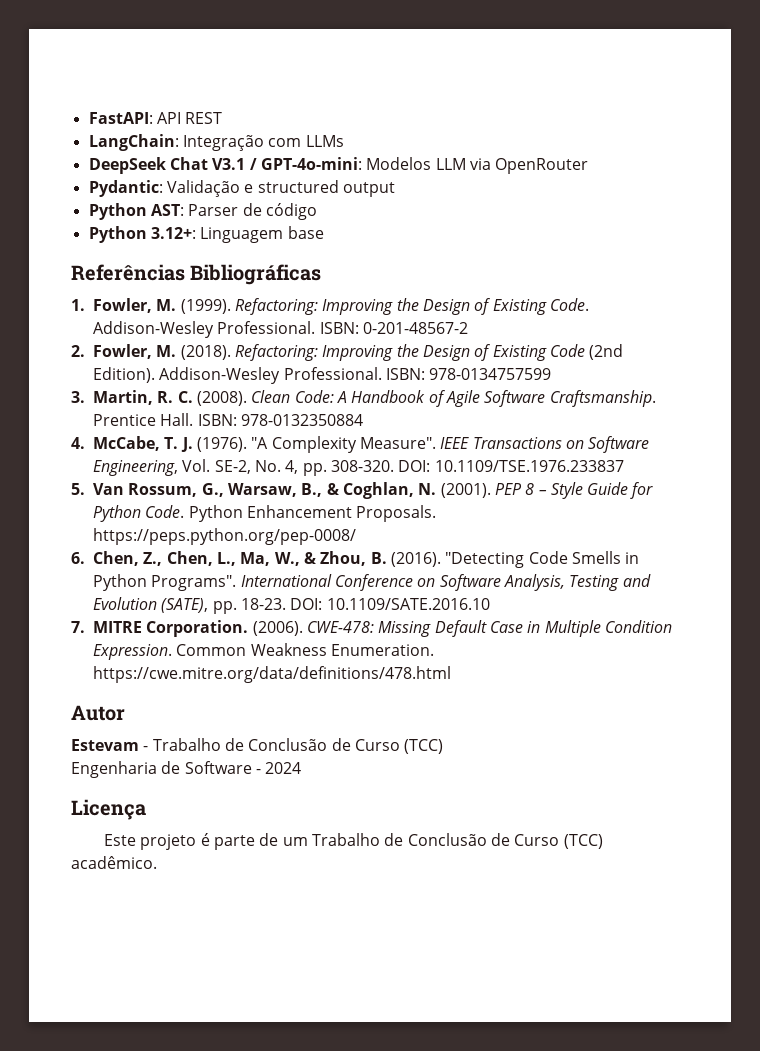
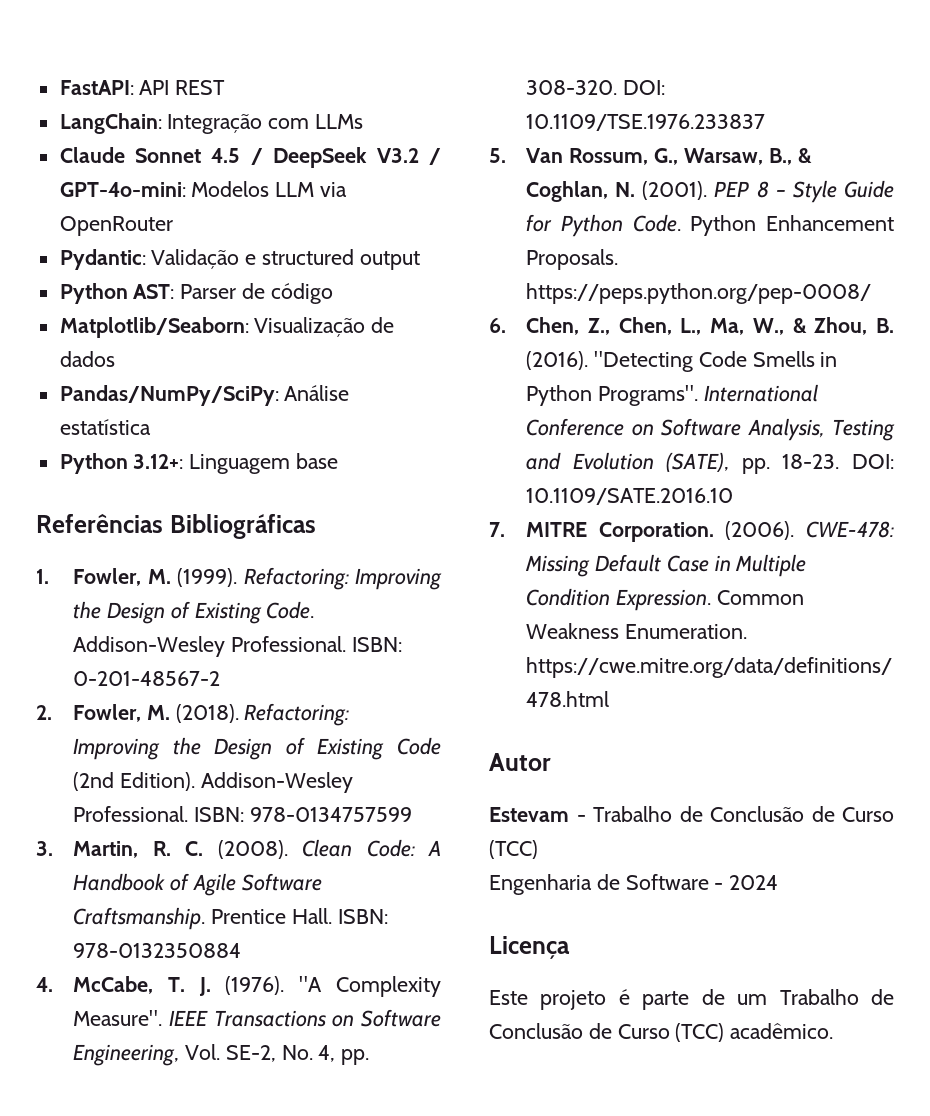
- DeepSeek Chat V3.1 / GPT-4o-mini: Modelos LLM via OpenRouter
+ Claude Sonnet 4.5 / DeepSeek V3.2 / GPT-4o-mini: Modelos LLM via OpenRouter
+ Matplotlib/Seaborn: Visualização de dados
+ Pandas/NumPy/SciPy: Análise estatística

